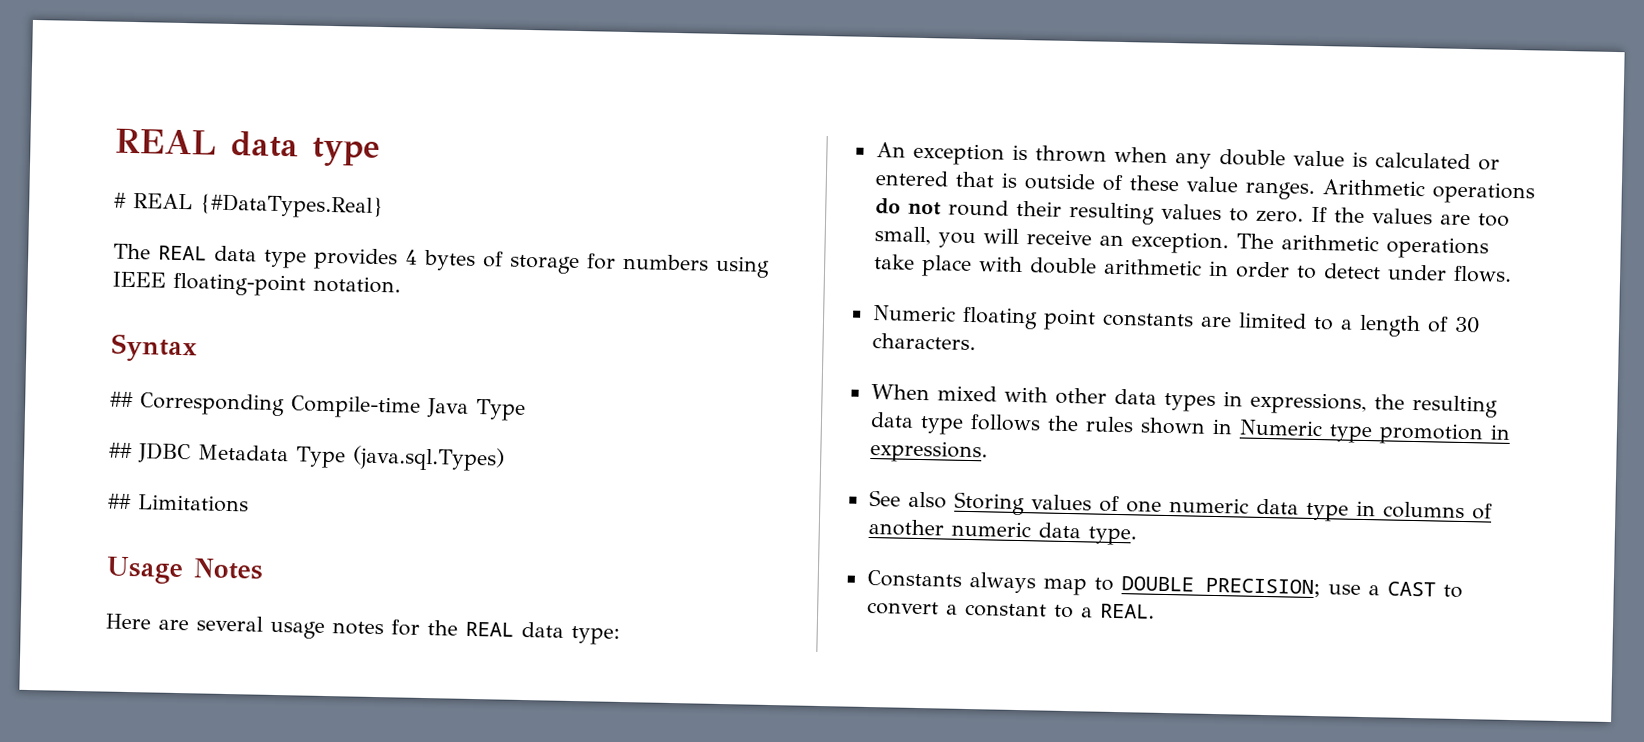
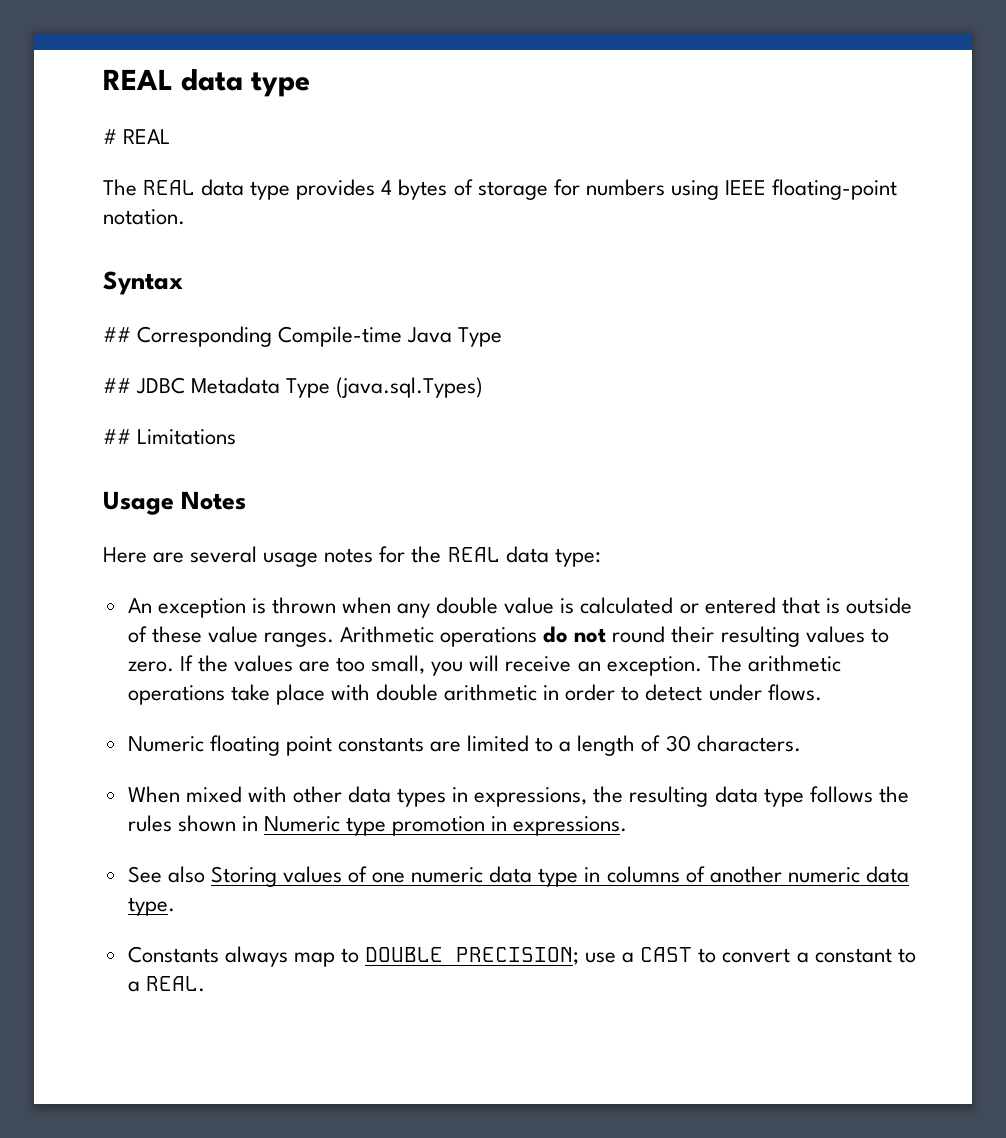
- # REAL {#DataTypes.Real}
+ # REAL

